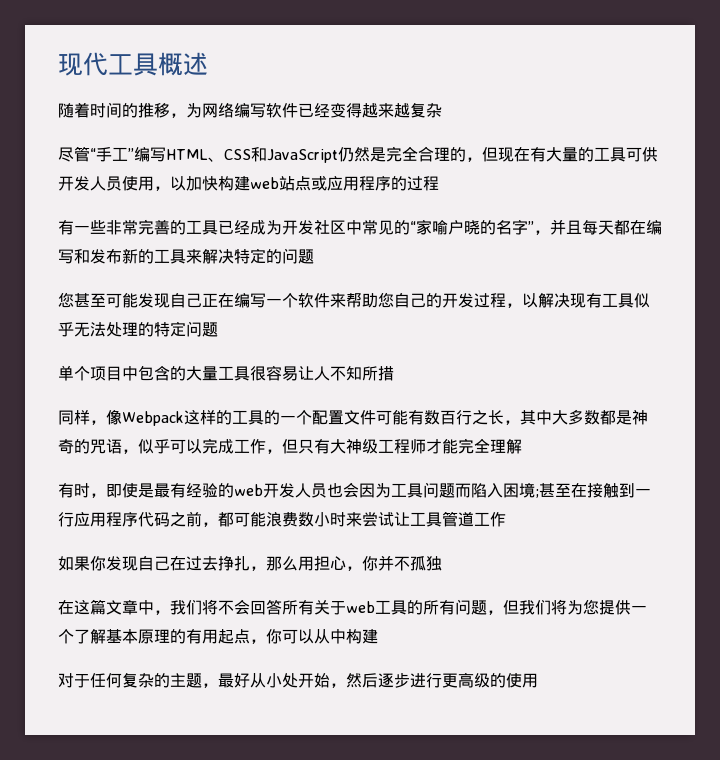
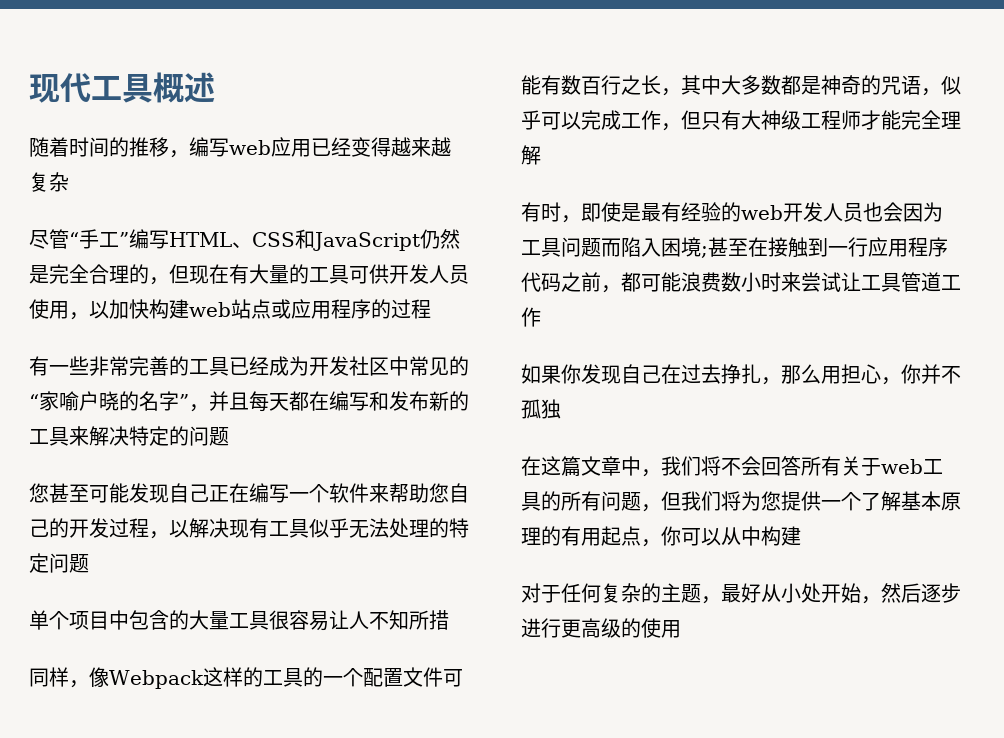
- 随着时间的推移，为网络编写软件已经变得越来越复杂
+ 随着时间的推移，编写web应用已经变得越来越复杂

